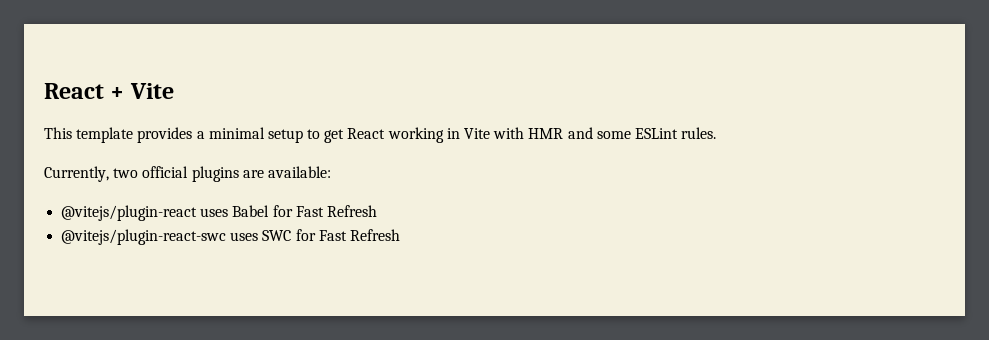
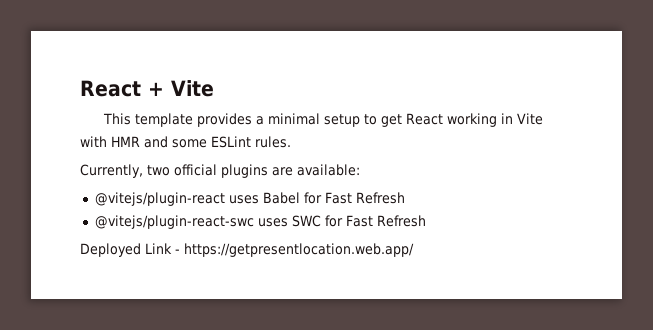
+ Deployed Link - https://getpresentlocation.web.app/

